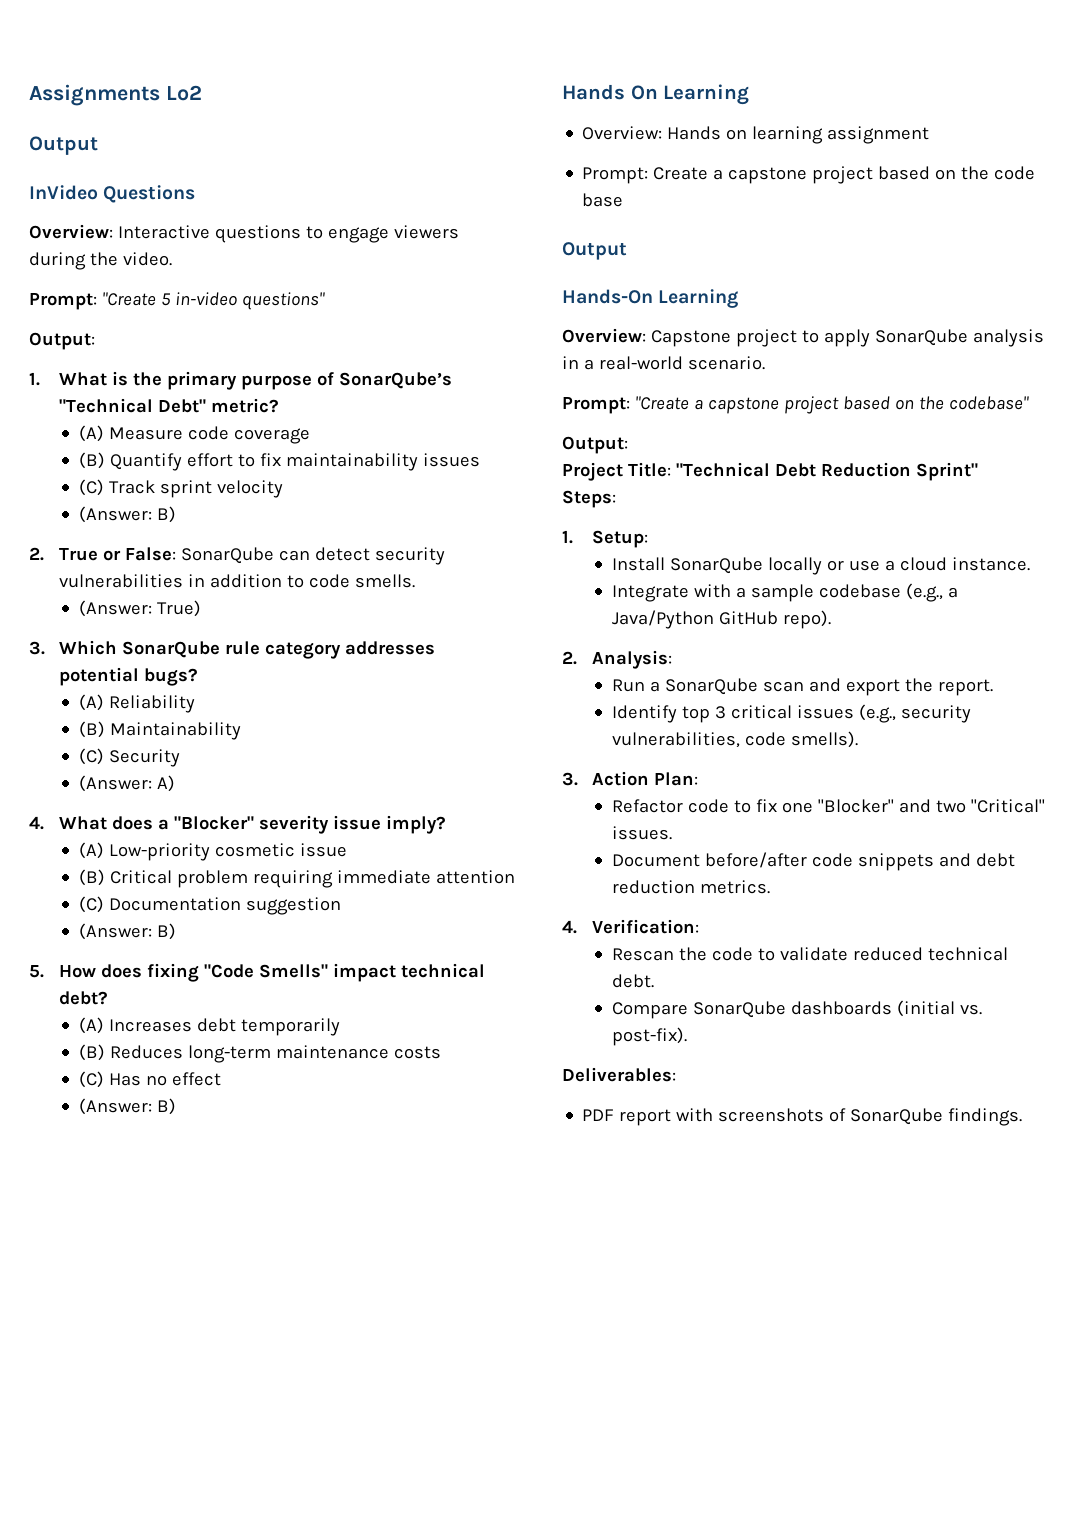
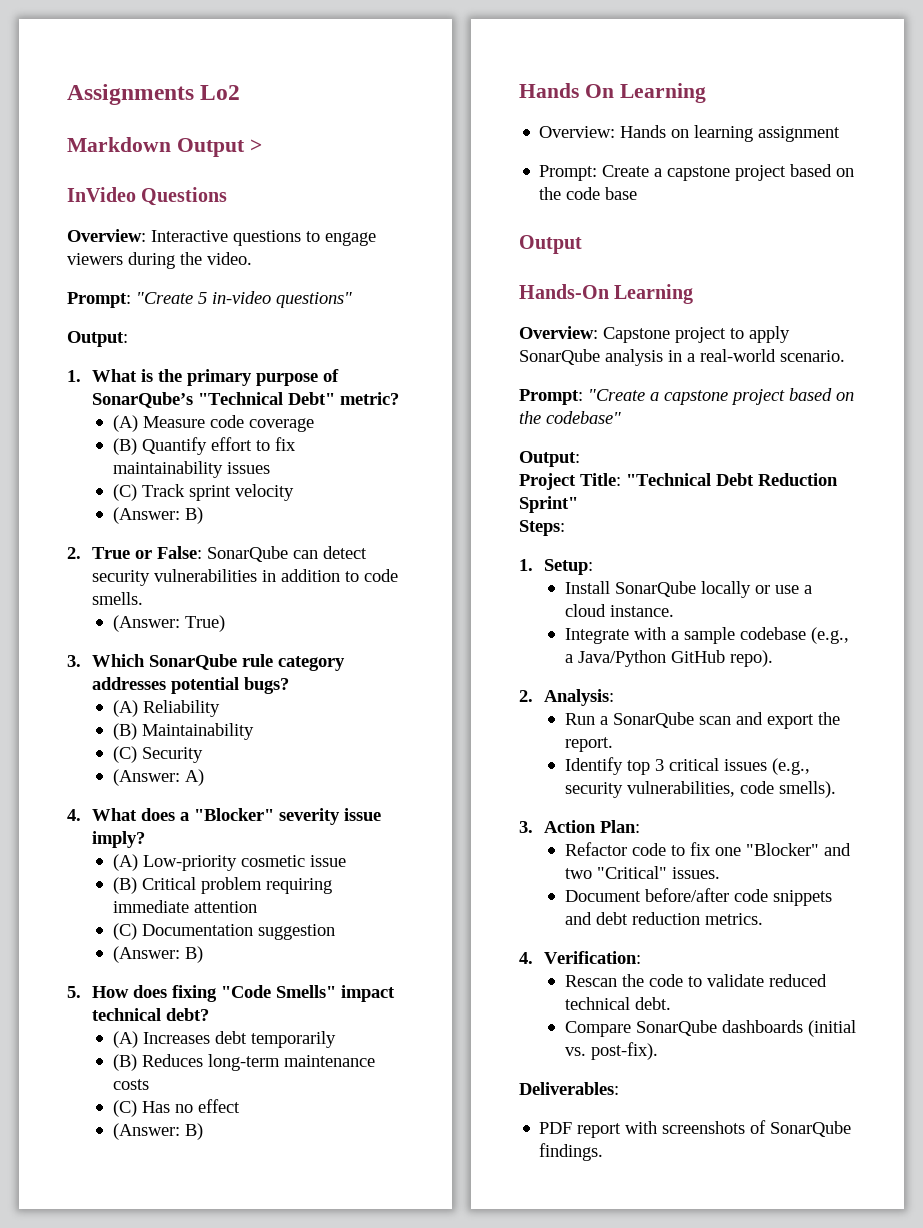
  Assignments Lo2
- Output
+ Markdown Output >

